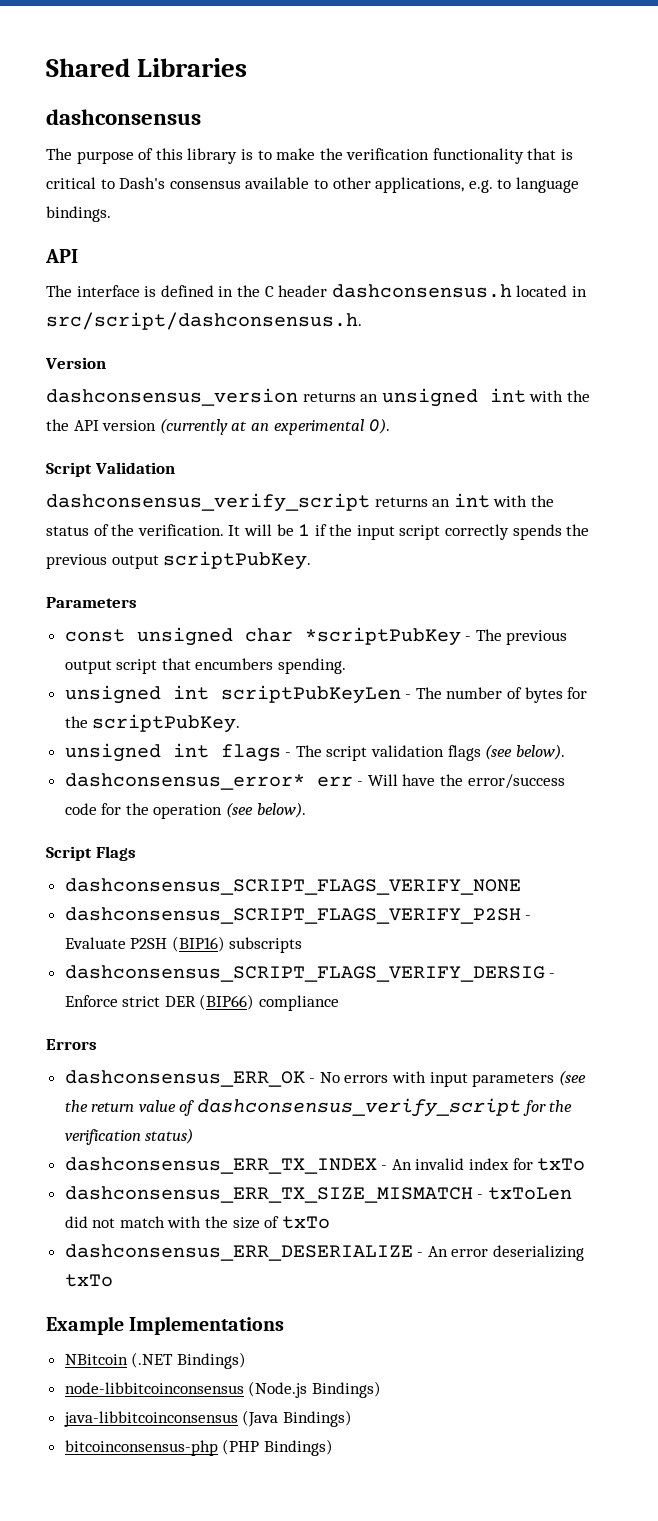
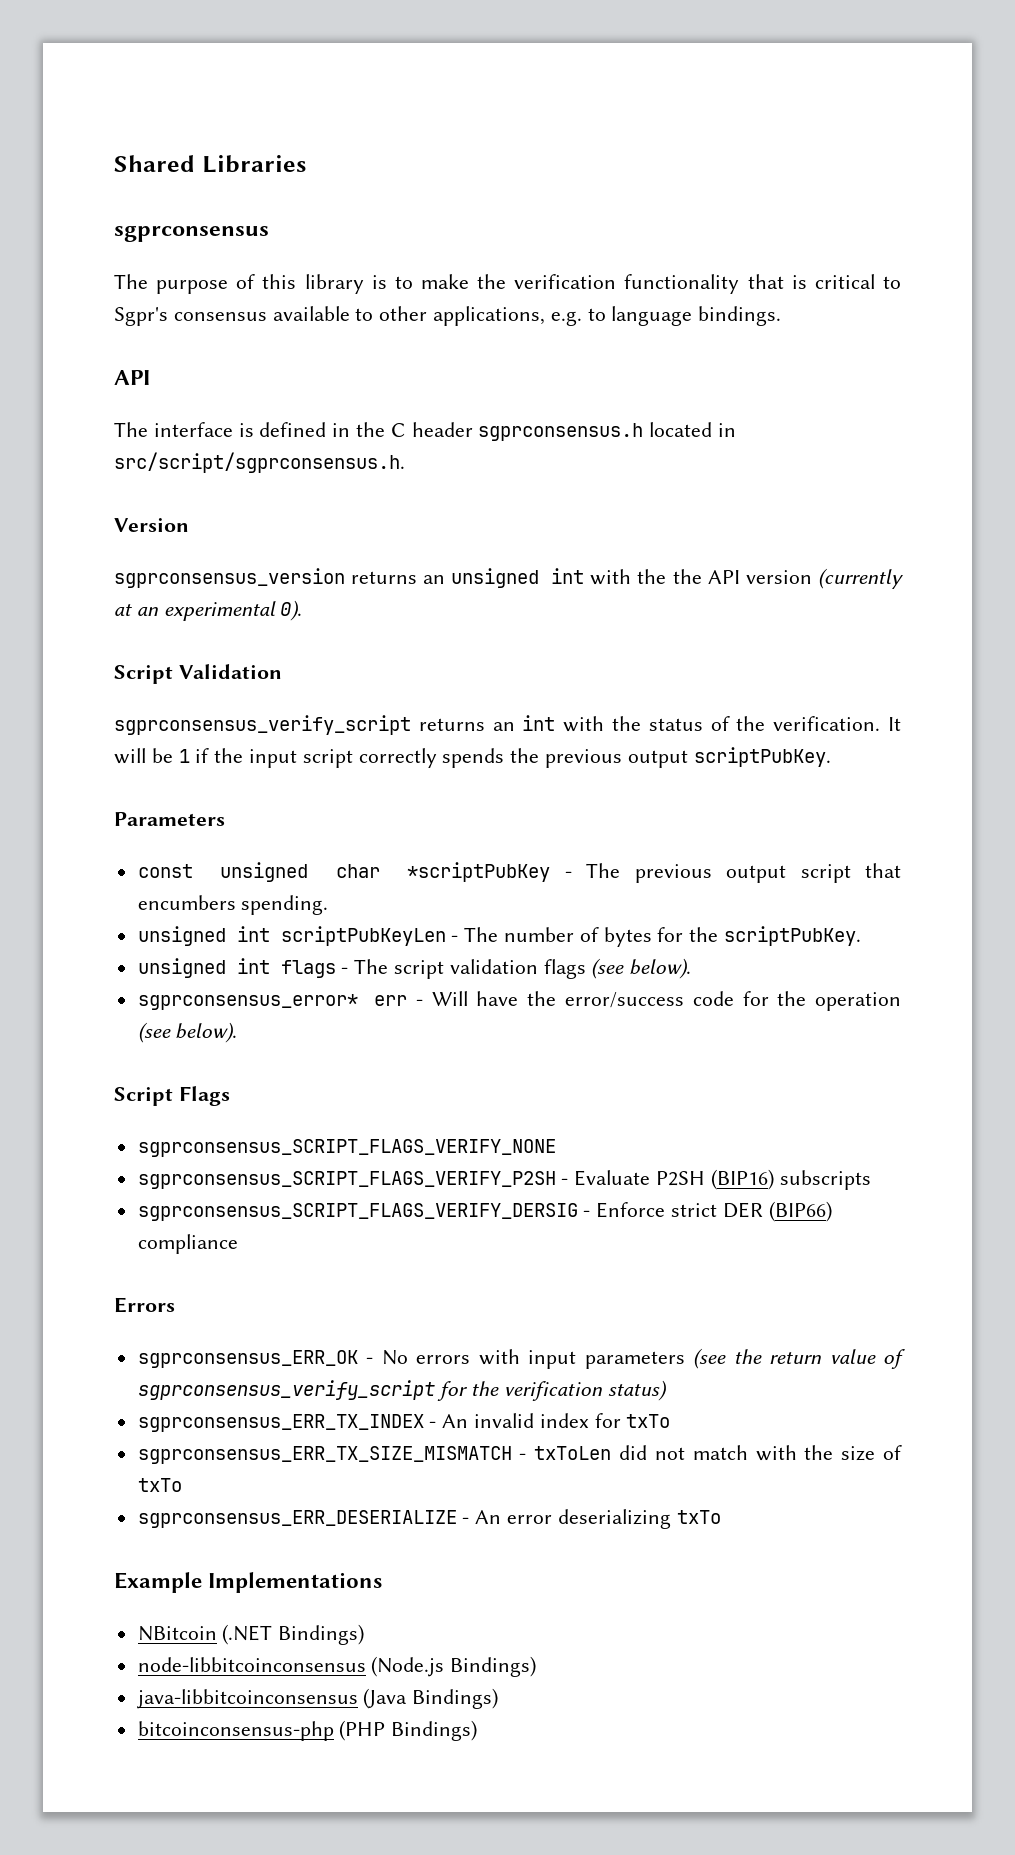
- dashconsensus
+ sgprconsensus
- The purpose of this library is to make the verification functionality that is critical to Dash's consensus available to other applications, e.g. to language bindings.
+ The purpose of this library is to make the verification functionality that is critical to Sgpr's consensus available to other applications, e.g. to language bindings.
- The interface is defined in the C header dashconsensus.h located in src/script/dashconsensus.h.
+ The interface is defined in the C header sgprconsensus.h located in src/script/sgprconsensus.h.
- dashconsensus_version returns an unsigned int with the the API version (currently at an experimental 0).
+ sgprconsensus_version returns an unsigned int with the the API version (currently at an experimental 0).
- dashconsensus_verify_script returns an int with the status of the verification.
+ sgprconsensus_verify_script returns an int with the status of the verification.
- dashconsensus_error* err - Will have the error/success code for the operation (see below).
+ sgprconsensus_error* err - Will have the error/success code for the operation (see below).
- dashconsensus_SCRIPT_FLAGS_VERIFY_NONE
- dashconsensus_SCRIPT_FLAGS_VERIFY_P2SH - Evaluate P2SH (BIP16) subscripts
+ sgprconsensus_SCRIPT_FLAGS_VERIFY_NONE
+ sgprconsensus_SCRIPT_FLAGS_VERIFY_P2SH - Evaluate P2SH (BIP16) subscripts
- dashconsensus_SCRIPT_FLAGS_VERIFY_DERSIG - Enforce strict DER (BIP66) compliance
+ sgprconsensus_SCRIPT_FLAGS_VERIFY_DERSIG - Enforce strict DER (BIP66) compliance
- dashconsensus_ERR_OK - No errors with input parameters (see the return value of dashconsensus_verify_script for the verification status)
+ sgprconsensus_ERR_OK - No errors with input parameters (see the return value of sgprconsensus_verify_script for the verification status)
- dashconsensus_ERR_TX_INDEX - An invalid index for txTo
+ sgprconsensus_ERR_TX_INDEX - An invalid index for txTo
- dashconsensus_ERR_TX_SIZE_MISMATCH - txToLen did not match with the size of txTo
+ sgprconsensus_ERR_TX_SIZE_MISMATCH - txToLen did not match with the size of txTo
- dashconsensus_ERR_DESERIALIZE - An error deserializing txTo
+ sgprconsensus_ERR_DESERIALIZE - An error deserializing txTo

